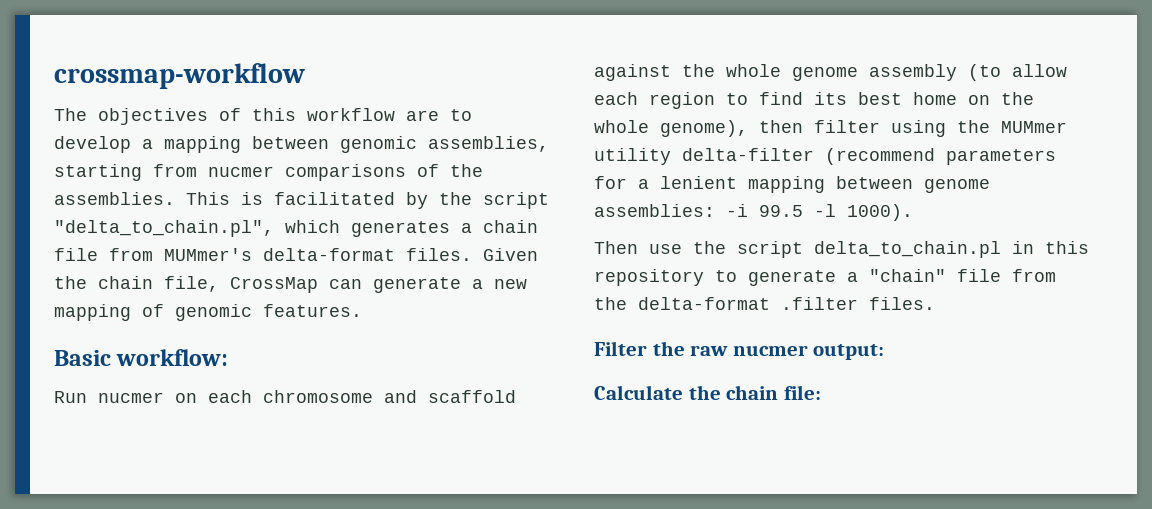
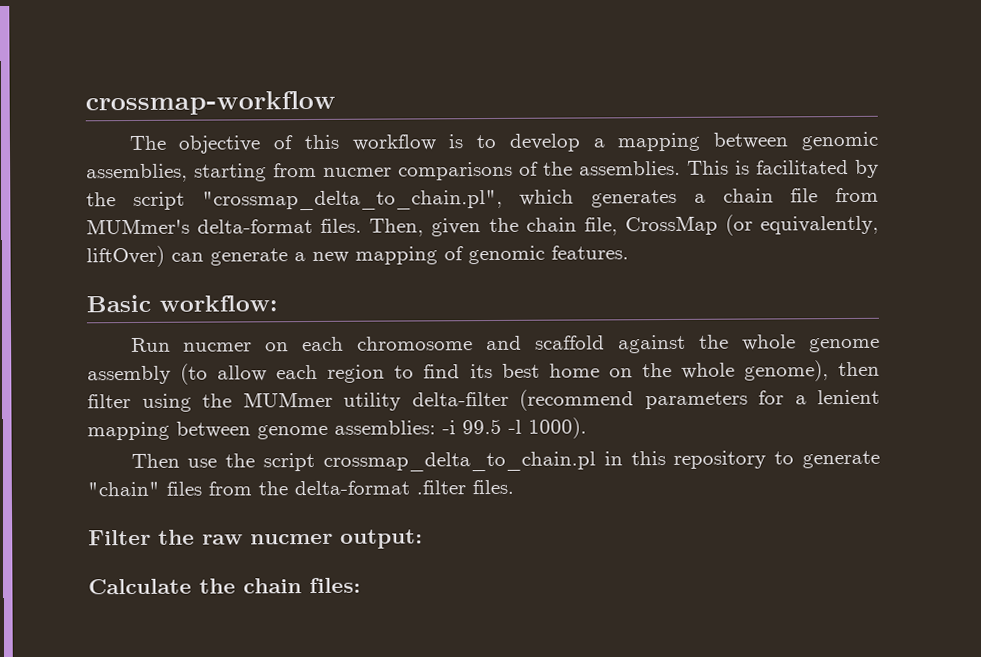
- The objectives of this workflow are to develop a mapping between genomic assemblies, starting from nucmer comparisons of the assemblies.
+ The objective of this workflow is to develop a mapping between genomic assemblies, starting from nucmer comparisons of the assemblies.
- This is facilitated by the script "delta_to_chain.pl", which generates a chain file from MUMmer's delta-format files.
+ This is facilitated by the script "crossmap_delta_to_chain.pl", which generates a chain file from MUMmer's delta-format files.
- Given the chain file, CrossMap can generate a new mapping of genomic features.
+ Then, given the chain file, CrossMap (or equivalently, liftOver) can generate a new mapping of genomic features.
- Then use the script delta_to_chain.pl in this repository to generate a "chain" file from the delta-format .filter files.
+ Then use the script crossmap_delta_to_chain.pl in this repository to generate "chain" files from the delta-format .filter files.
- Calculate the chain file:
+ Calculate the chain files:

